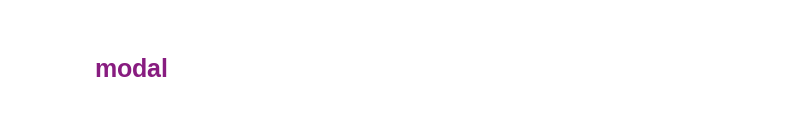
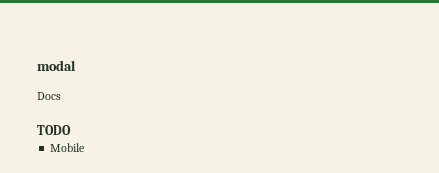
+ Docs
+ TODO
+ Mobile

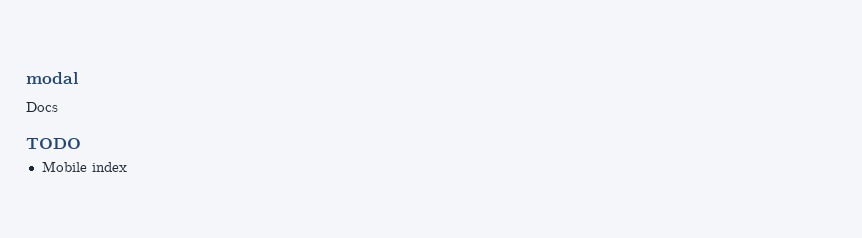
- Mobile
+ Mobile index

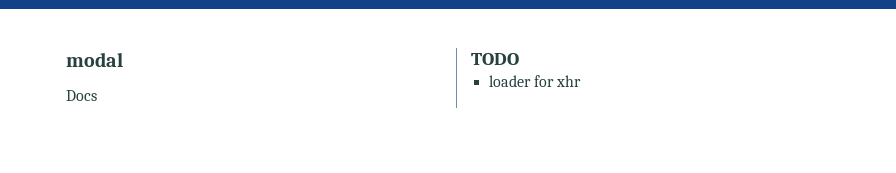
- Mobile index
+ loader for xhr

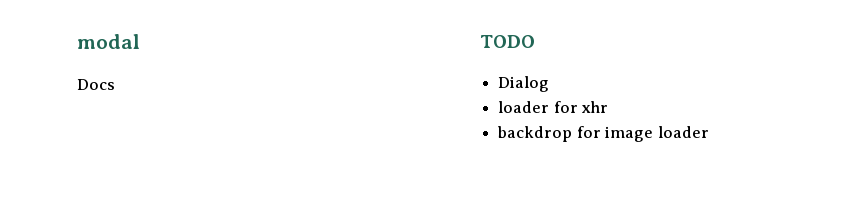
+ Dialog
+ backdrop for image loader

